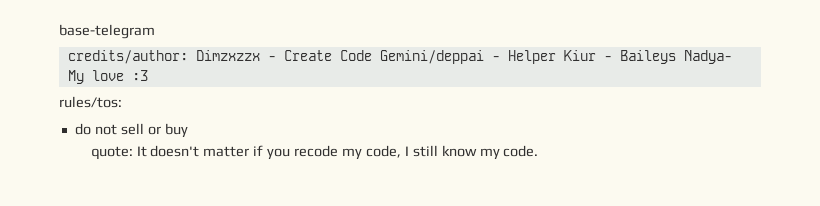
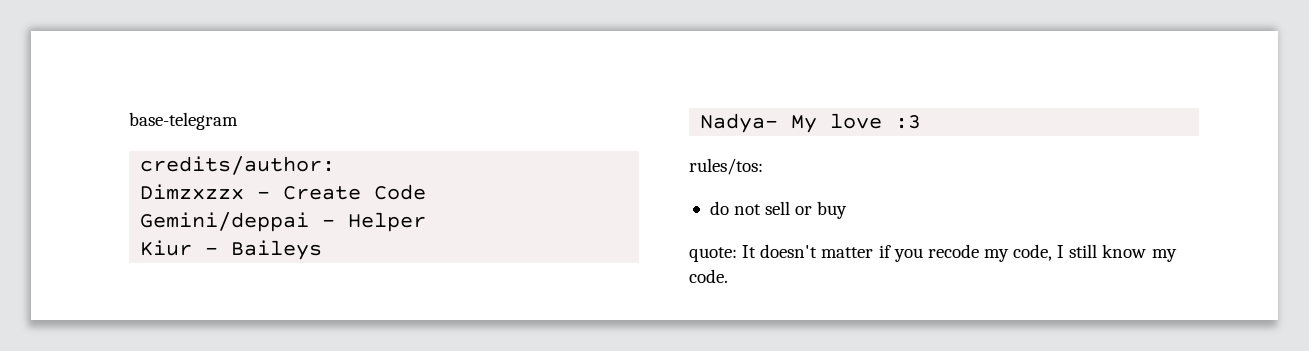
- credits/author: Dimzxzzx - Create Code Gemini/deppai - Helper Kiur - Baileys Nadya- My love :3
+ credits/author:
+ Dimzxzzx - Create Code
+ Gemini/deppai - Helper
+ Kiur - Baileys
+ Nadya- My love :3

